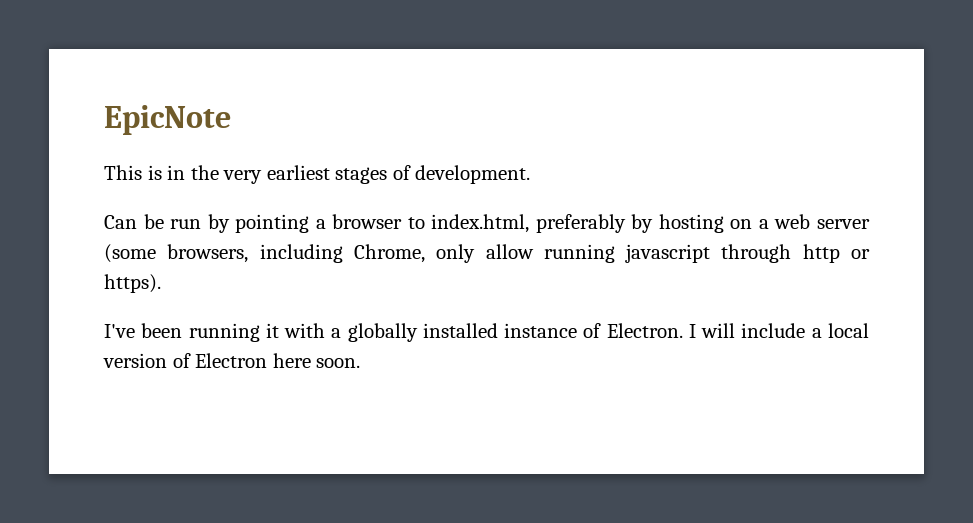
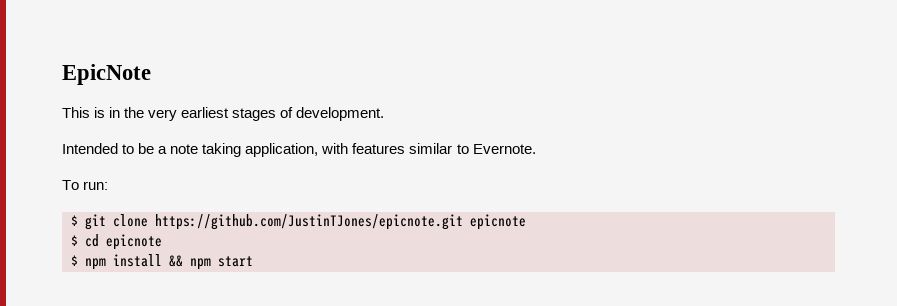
- Can be run by pointing a browser to index.html, preferably by hosting on a web server (some browsers, including Chrome, only allow running javascript through http or https).
- I've been running it with a globally installed instance of Electron. I will include a local version of Electron here soon.
+ Intended to be a note taking application, with features similar to Evernote.
+ To run:
+ $ git clone https://github.com/JustinTJones/epicnote.git epicnote
+ $ cd epicnote
+ $ npm install && npm start

